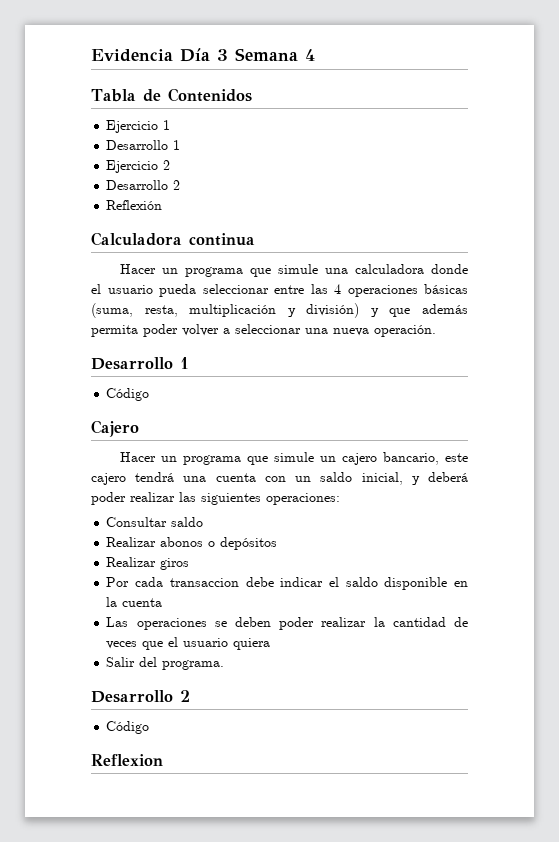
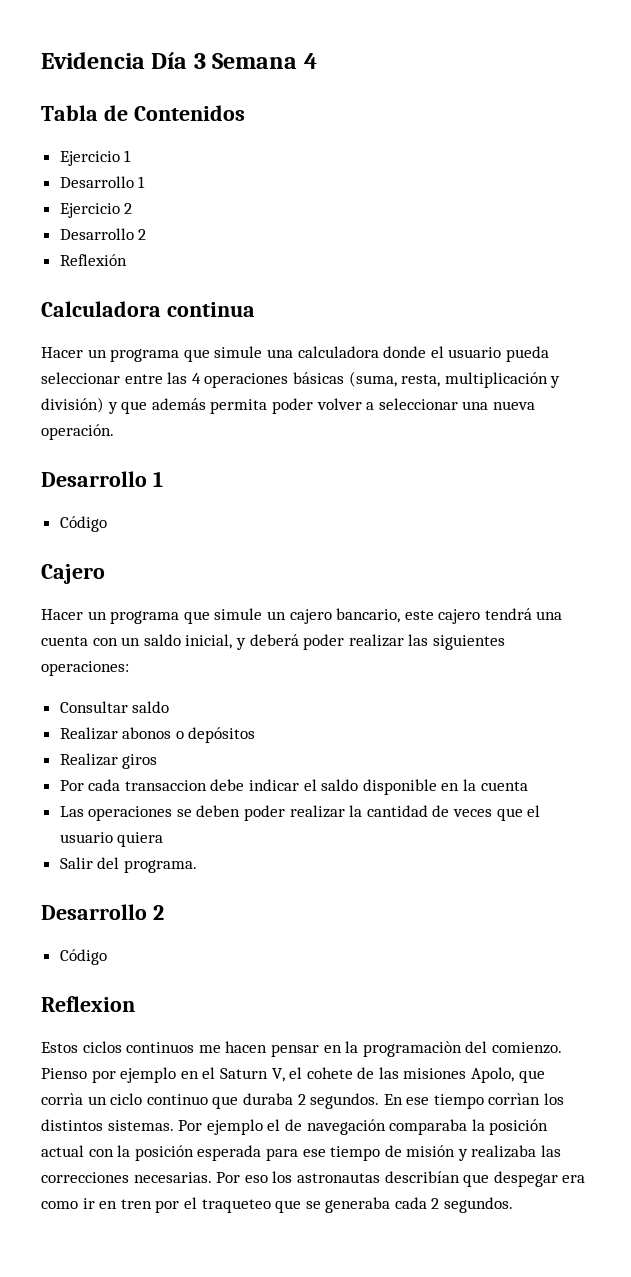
+ Estos ciclos continuos me hacen pensar en la programaciòn del comienzo. Pienso por ejemplo en el Saturn V, el cohete de las misiones Apolo, que corrìa un ciclo continuo que duraba 2 segundos. En ese tiempo corrìan los distintos sistemas. Por ejemplo el de navegación comparaba la posición actual con la posición esperada para ese tiempo de misión y realizaba las correcciones necesarias. Por eso los astronautas describían que despegar era como ir en tren por el traqueteo que se generaba cada 2 segundos.

